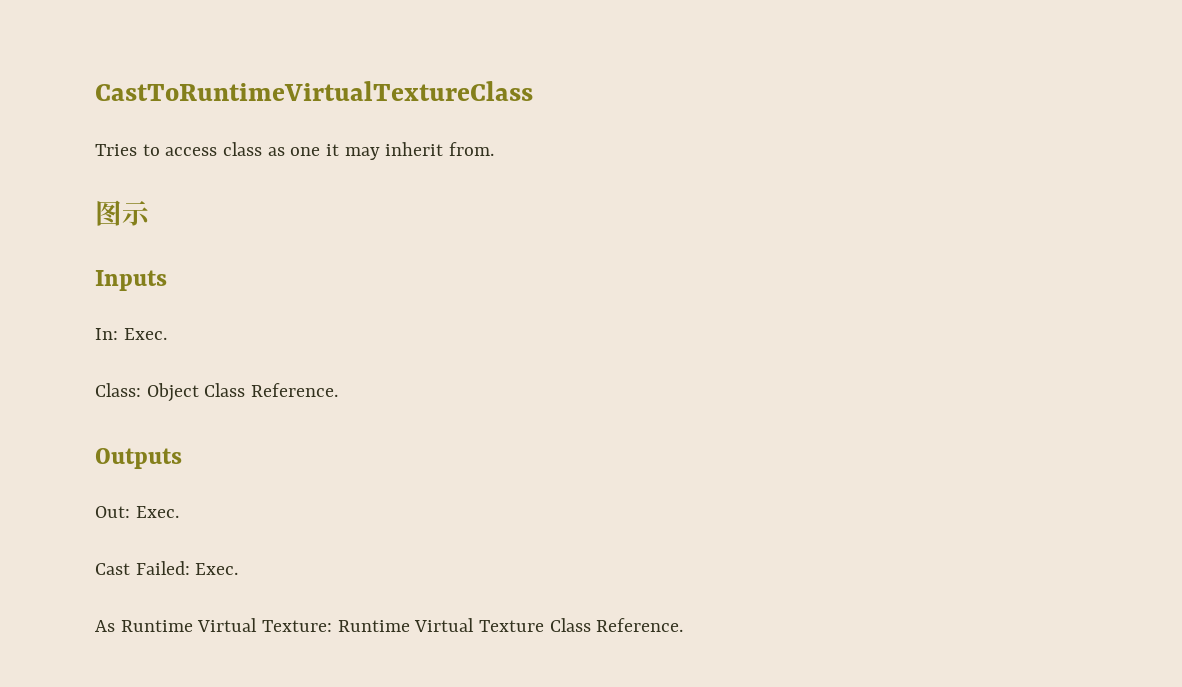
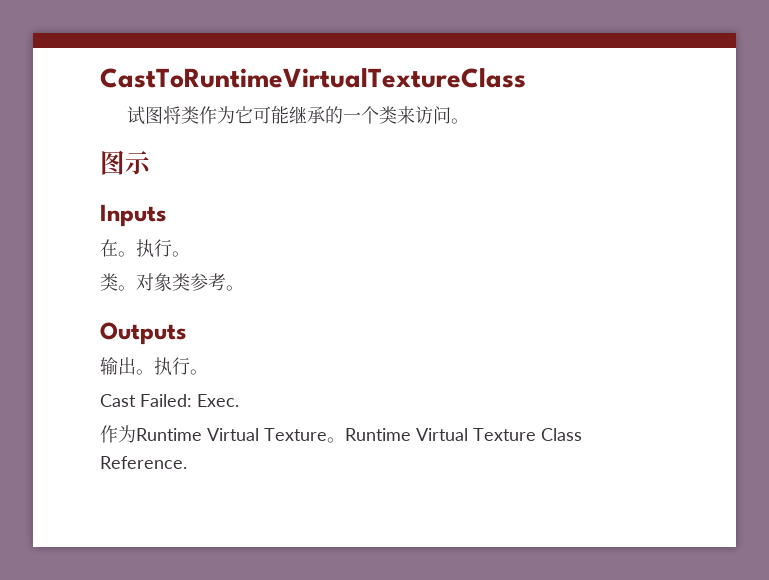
- Tries to access class as one it may inherit from.
+ 试图将类作为它可能继承的一个类来访问。
  图示
  Inputs
- In: Exec.
- Class: Object Class Reference.
+ 在。执行。
+ 类。对象类参考。
  Outputs
- Out: Exec.
+ 输出。执行。
- As Runtime Virtual Texture: Runtime Virtual Texture Class Reference.
+ 作为Runtime Virtual Texture。Runtime Virtual Texture Class Reference.

